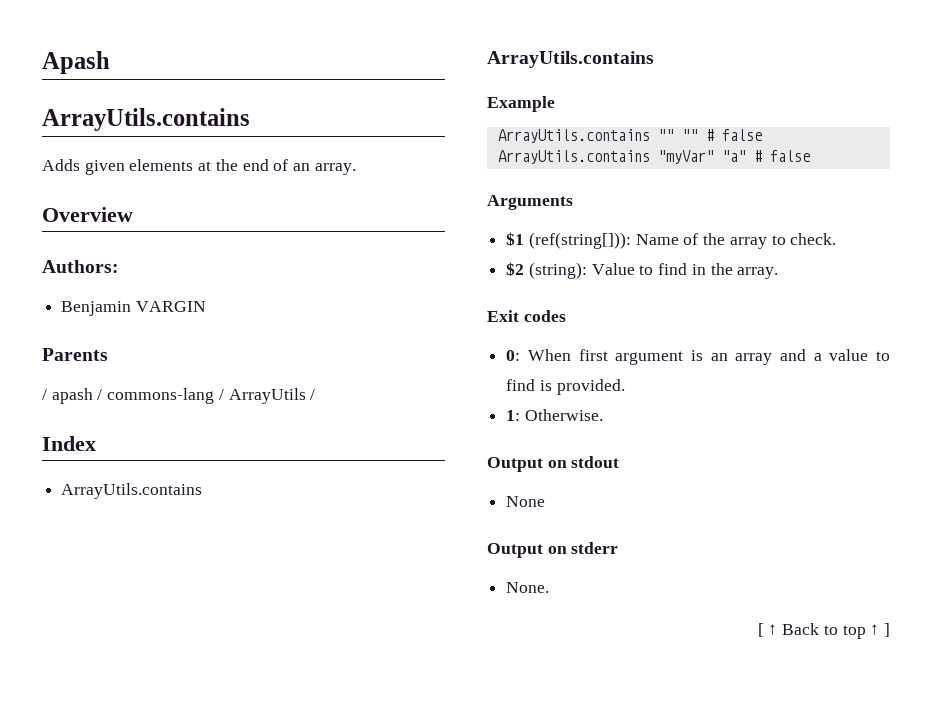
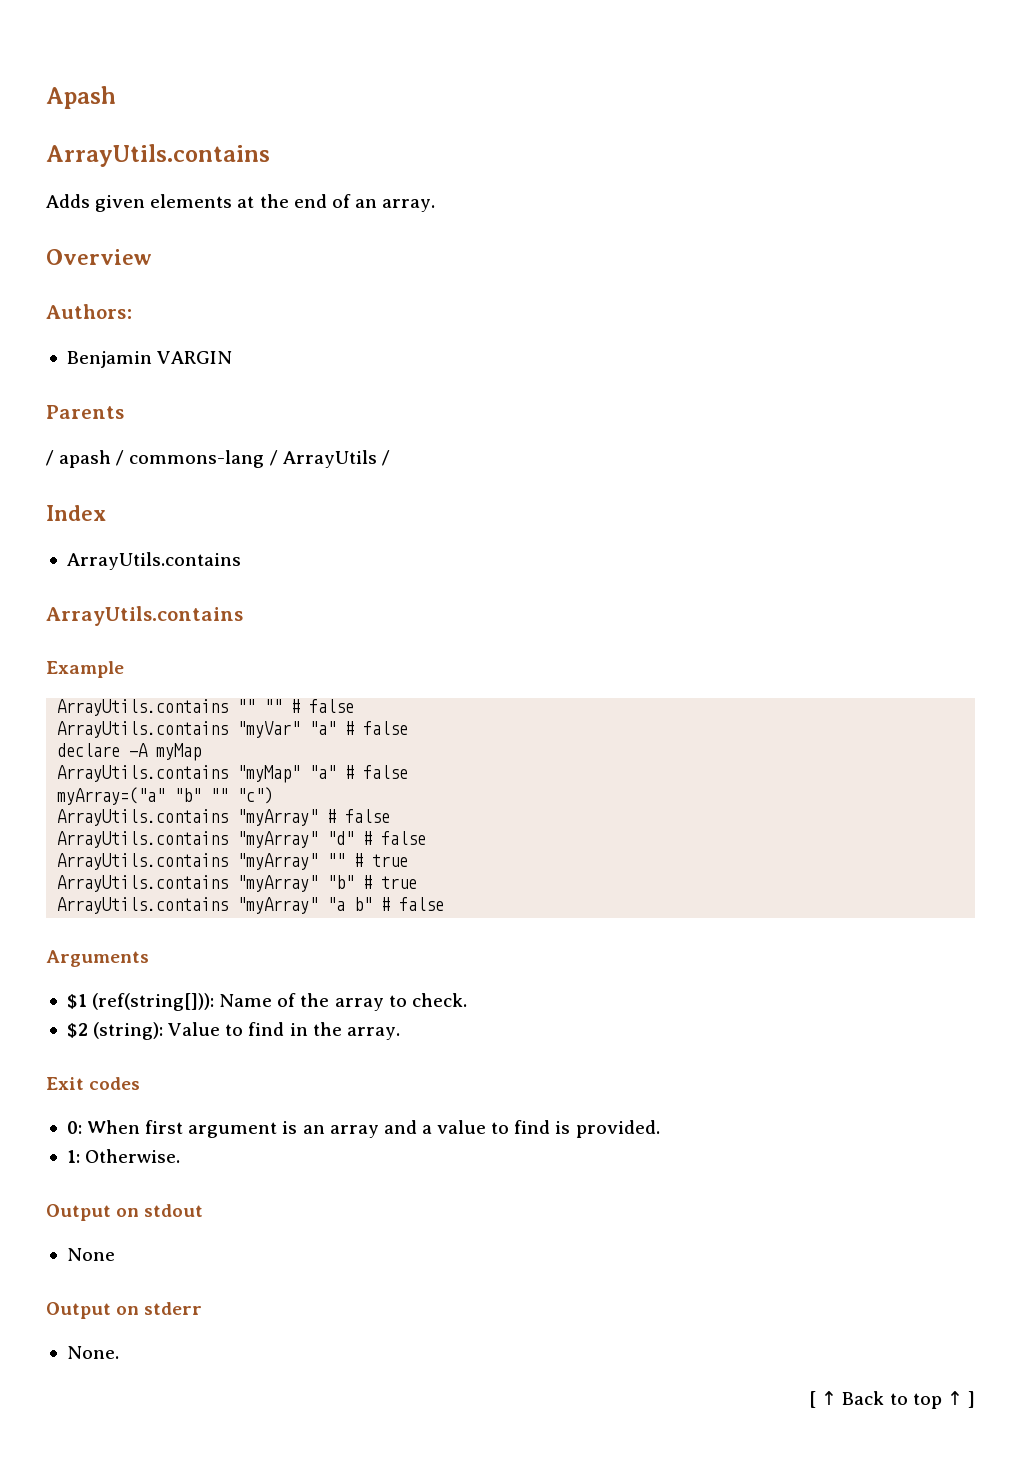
+ declare -A myMap
+ ArrayUtils.contains "myMap" "a" # false
+ myArray=("a" "b" "" "c")
+ ArrayUtils.contains "myArray" # false
+ ArrayUtils.contains "myArray" "d" # false
+ ArrayUtils.contains "myArray" "" # true
+ ArrayUtils.contains "myArray" "b" # true
+ ArrayUtils.contains "myArray" "a b" # false

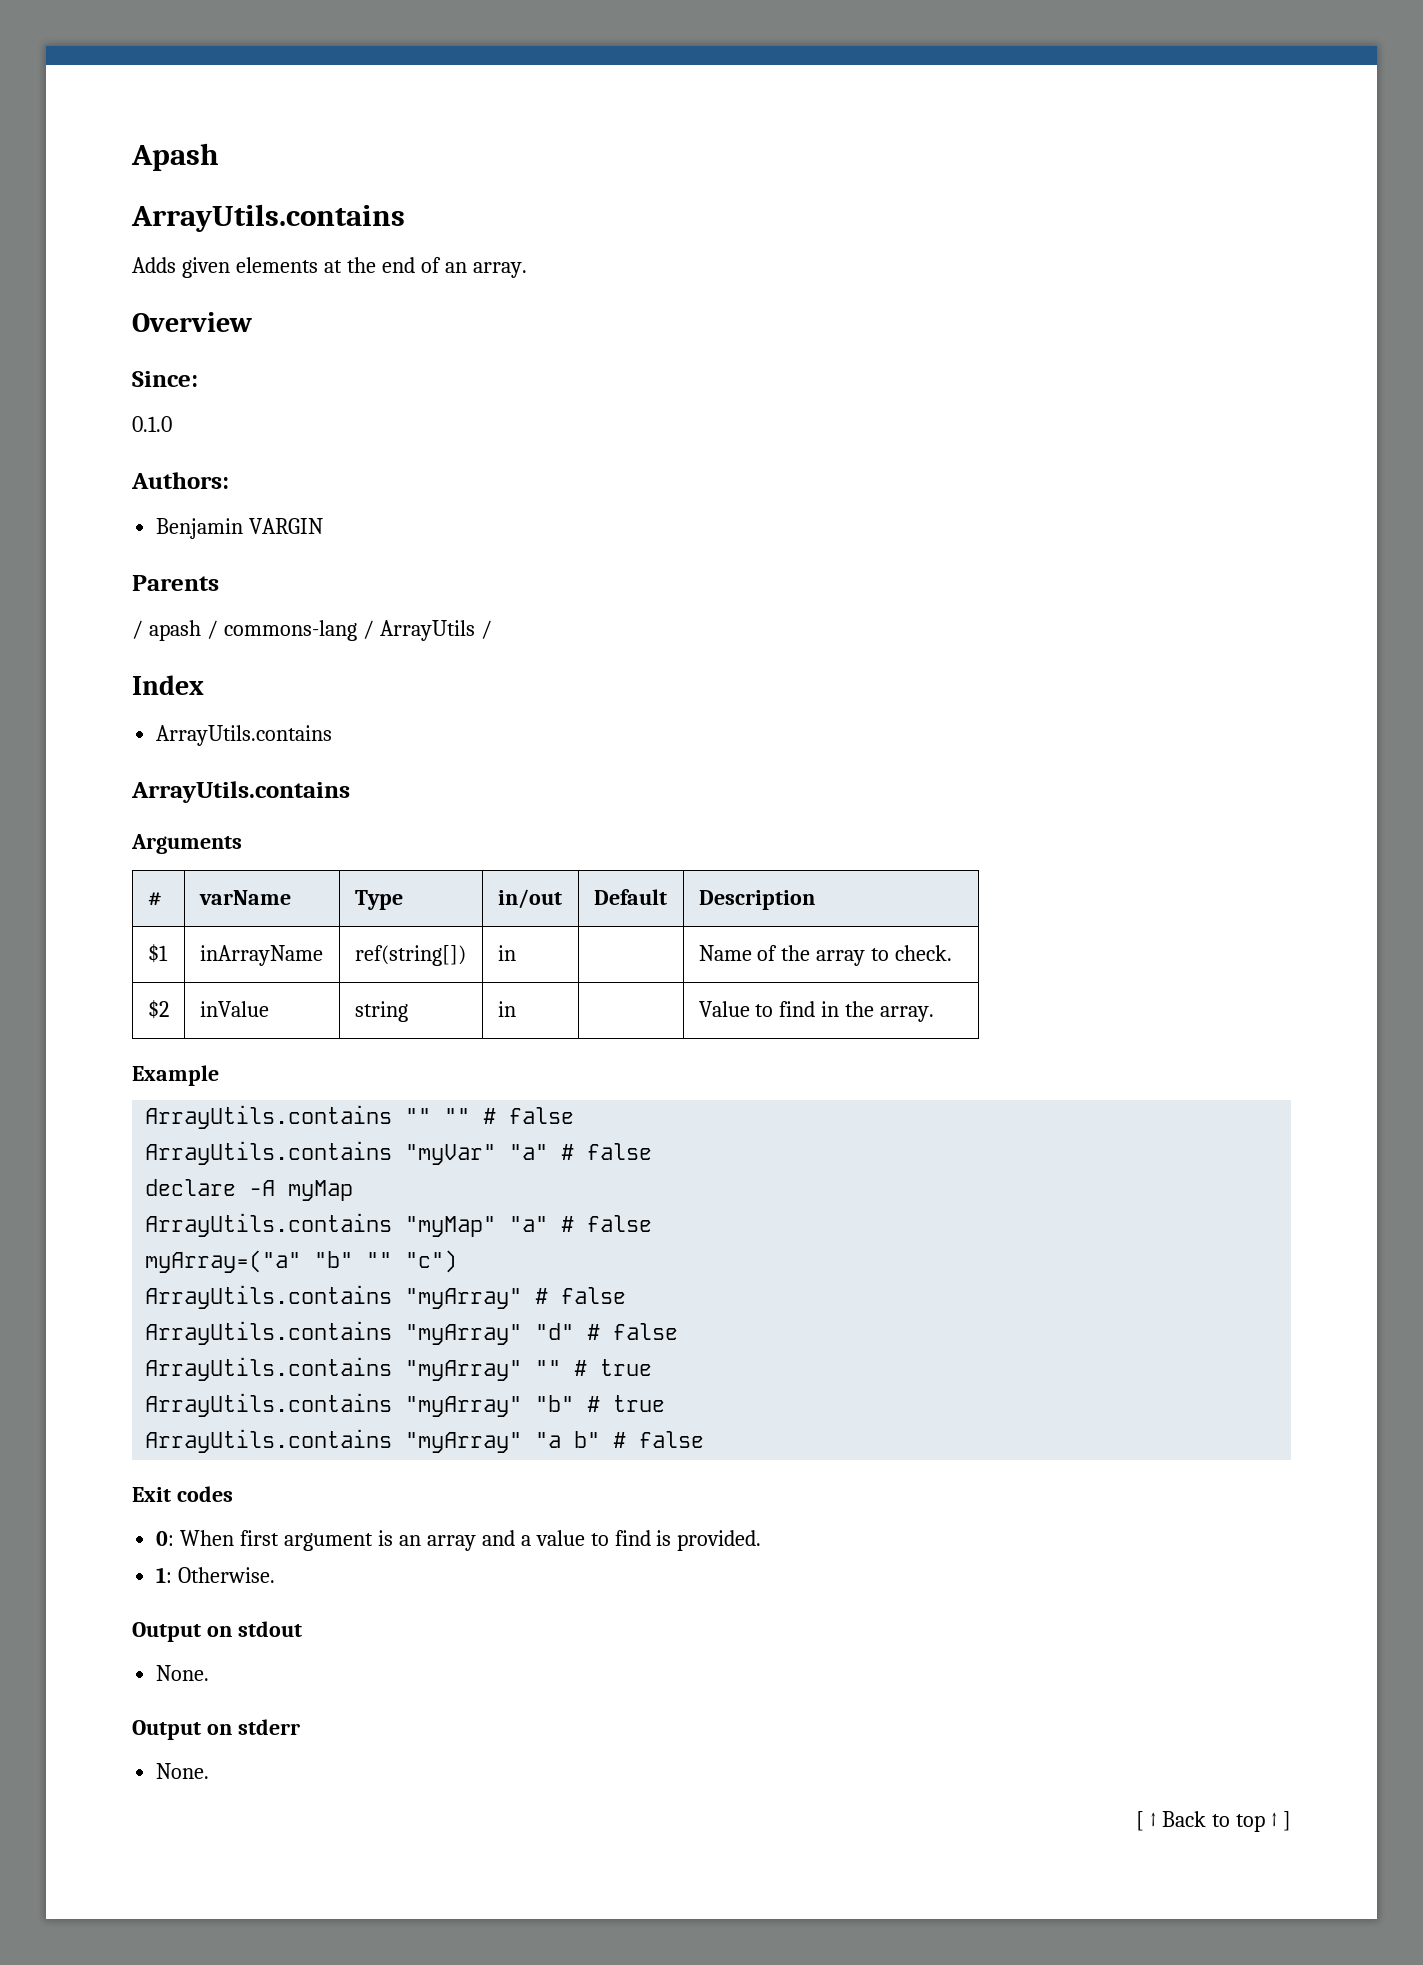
+ Since:
+ 0.1.0
+ Arguments
+ # | varName | Type | in/out | Default | Description
+ $1 | inArrayName | ref(string[]) | in | | Name of the array to check.
+ $2 | inValue | string | in | | Value to find in the array.
- Arguments
- $1 (ref(string[])): Name of the array to check.
- $2 (string): Value to find in the array.
  Output on stdout
- None
+ None.

